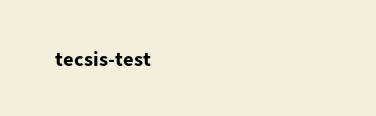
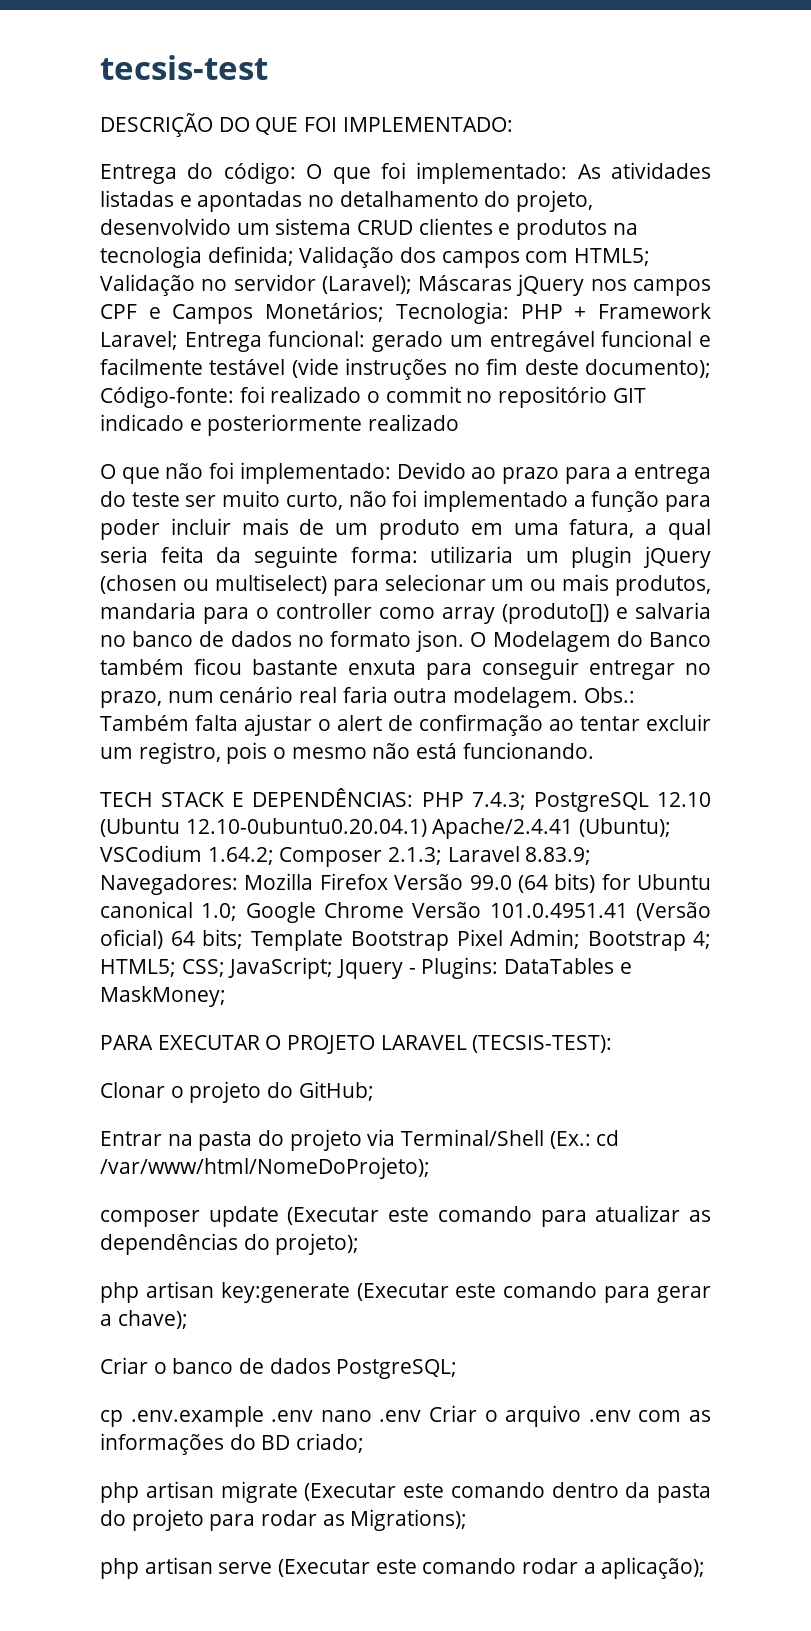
+ DESCRIÇÃO DO QUE FOI IMPLEMENTADO:
+ Entrega do código: O que foi implementado: As atividades listadas e apontadas no detalhamento do projeto, desenvolvido um sistema CRUD clientes e produtos na tecnologia definida; Validação dos campos com HTML5; Validação no servidor (Laravel); Máscaras jQuery nos campos CPF e Campos Monetários; Tecnologia: PHP + Framework Laravel; Entrega funcional: gerado um entregável funcional e facilmente testável (vide instruções no fim deste documento); Código-fonte: foi realizado o commit no repositório GIT indicado e posteriormente realizado
+ O que não foi implementado: Devido ao prazo para a entrega do teste ser muito curto, não foi implementado a função para poder incluir mais de um produto em uma fatura, a qual seria feita da seguinte forma: utilizaria um plugin jQuery (chosen ou multiselect) para selecionar um ou mais produtos, mandaria para o controller como array (produto[]) e salvaria no banco de dados no formato json. O Modelagem do Banco também ficou bastante enxuta para conseguir entregar no prazo, num cenário real faria outra modelagem. Obs.: Também falta ajustar o alert de confirmação ao tentar excluir um registro, pois o mesmo não está funcionando.
+ TECH STACK E DEPENDÊNCIAS: PHP 7.4.3; PostgreSQL 12.10 (Ubuntu 12.10-0ubuntu0.20.04.1) Apache/2.4.41 (Ubuntu); VSCodium 1.64.2; Composer 2.1.3; Laravel 8.83.9; Navegadores: Mozilla Firefox Versão 99.0 (64 bits) for Ubuntu canonical 1.0; Google Chrome Versão 101.0.4951.41 (Versão oficial) 64 bits; Template Bootstrap Pixel Admin; Bootstrap 4; HTML5; CSS; JavaScript; Jquery - Plugins: DataTables e MaskMoney;
+ PARA EXECUTAR O PROJETO LARAVEL (TECSIS-TEST):
+ Clonar o projeto do GitHub;
+ Entrar na pasta do projeto via Terminal/Shell (Ex.: cd /var/www/html/NomeDoProjeto);
+ composer update (Executar este comando para atualizar as dependências do projeto);
+ php artisan key:generate (Executar este comando para gerar a chave);
+ Criar o banco de dados PostgreSQL;
+ cp .env.example .env nano .env Criar o arquivo .env com as informações do BD criado;
+ php artisan migrate (Executar este comando dentro da pasta do projeto para rodar as Migrations);
+ php artisan serve (Executar este comando rodar a aplicação);

